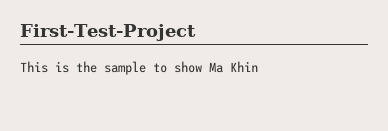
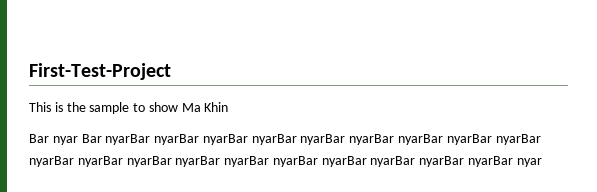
+ Bar nyar Bar nyarBar nyarBar nyarBar nyarBar nyarBar nyarBar nyarBar nyarBar nyarBar nyarBar nyarBar nyarBar nyarBar nyarBar nyarBar nyarBar nyarBar nyarBar nyarBar nyar

